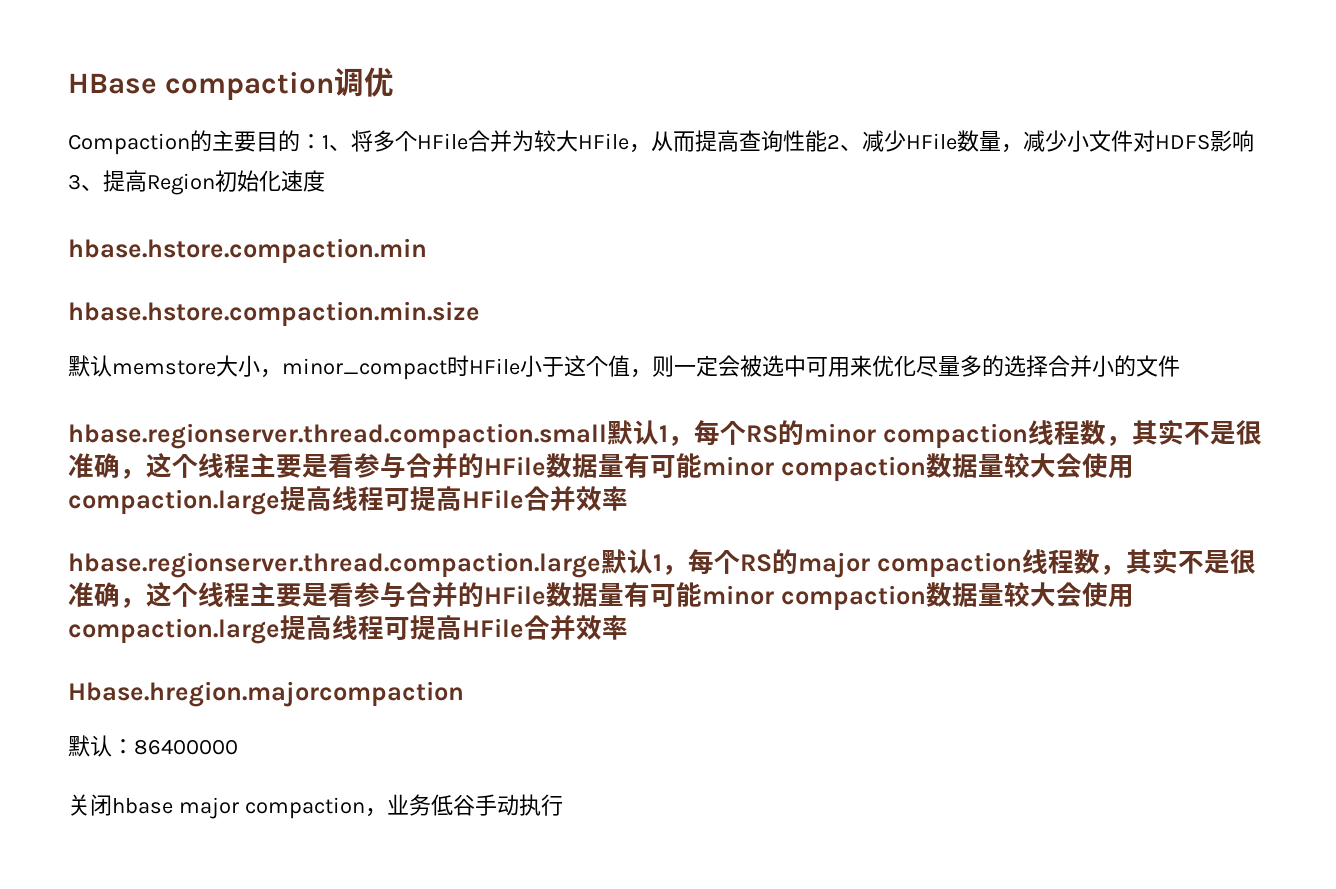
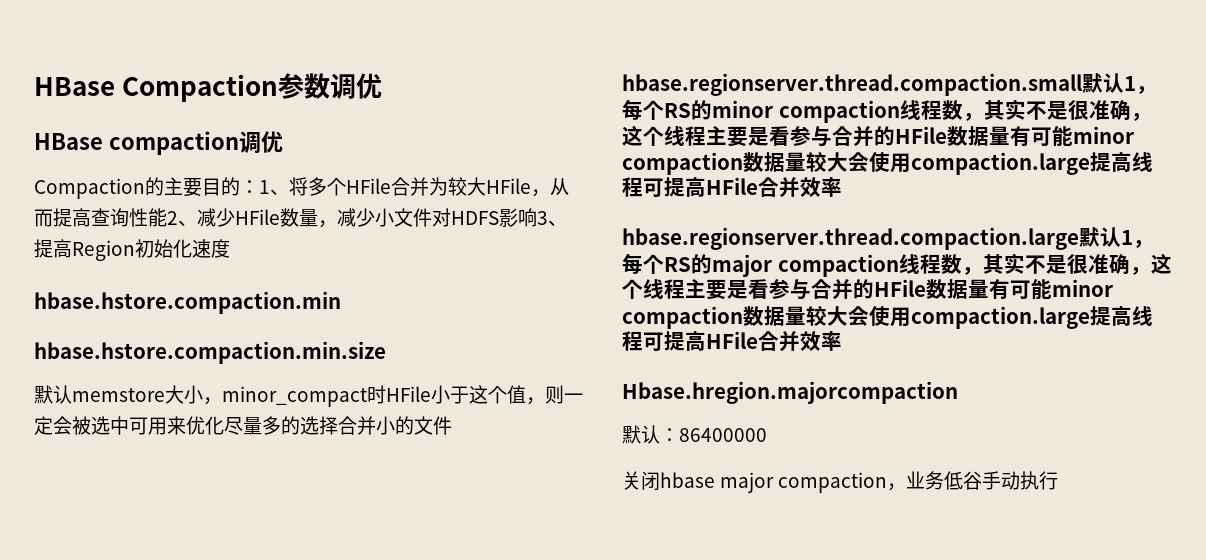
+ HBase Compaction参数调优

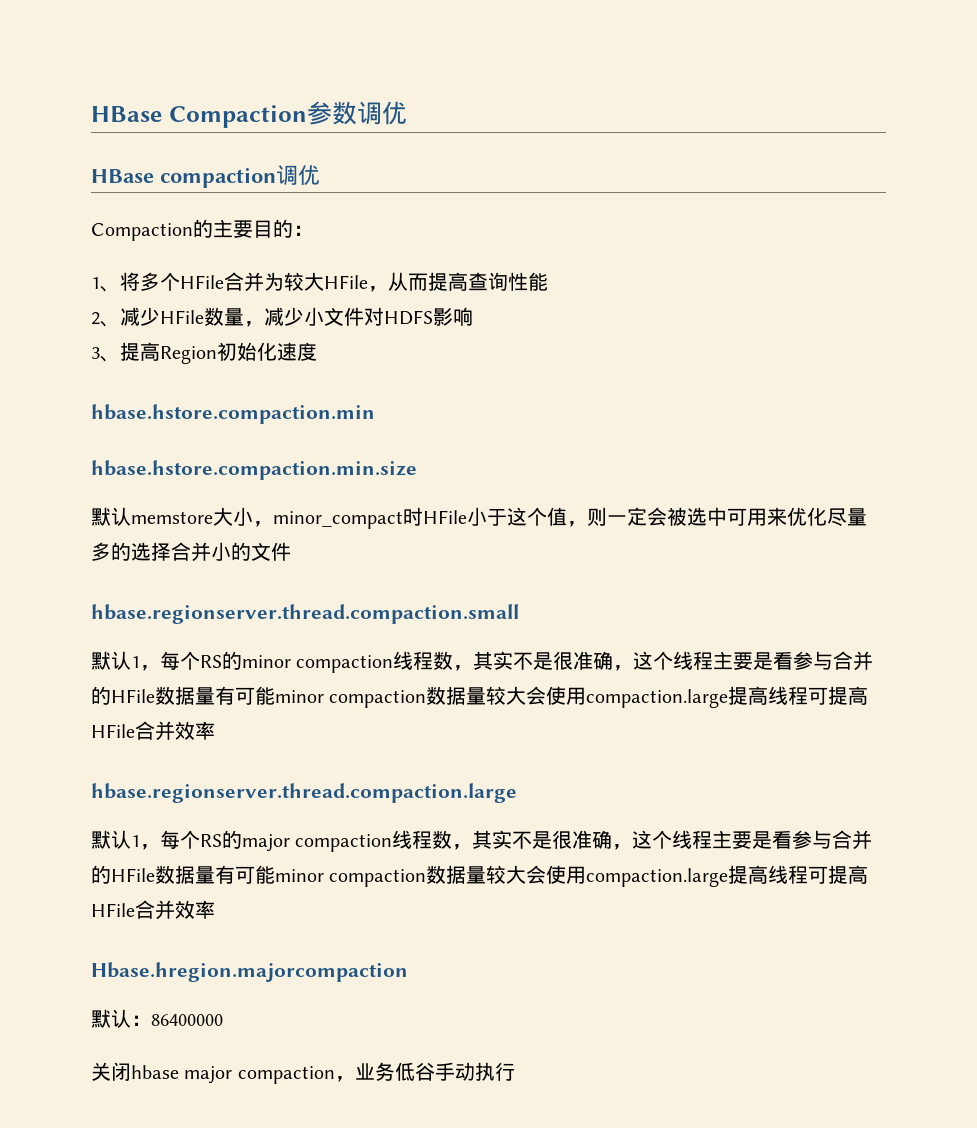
- Compaction的主要目的：1、将多个HFile合并为较大HFile，从而提高查询性能2、减少HFile数量，减少小文件对HDFS影响3、提高Region初始化速度
+ Compaction的主要目的：
+ 1、将多个HFile合并为较大HFile，从而提高查询性能
+ 2、减少HFile数量，减少小文件对HDFS影响
+ 3、提高Region初始化速度
- hbase.regionserver.thread.compaction.small默认1，每个RS的minor compaction线程数，其实不是很准确，这个线程主要是看参与合并的HFile数据量有可能minor compaction数据量较大会使用compaction.large提高线程可提高HFile合并效率
+ hbase.regionserver.thread.compaction.small
+ 默认1，每个RS的minor compaction线程数，其实不是很准确，这个线程主要是看参与合并的HFile数据量有可能minor compaction数据量较大会使用compaction.large提高线程可提高HFile合并效率
- hbase.regionserver.thread.compaction.large默认1，每个RS的major compaction线程数，其实不是很准确，这个线程主要是看参与合并的HFile数据量有可能minor compaction数据量较大会使用compaction.large提高线程可提高HFile合并效率
+ hbase.regionserver.thread.compaction.large
+ 默认1，每个RS的major compaction线程数，其实不是很准确，这个线程主要是看参与合并的HFile数据量有可能minor compaction数据量较大会使用compaction.large提高线程可提高HFile合并效率

